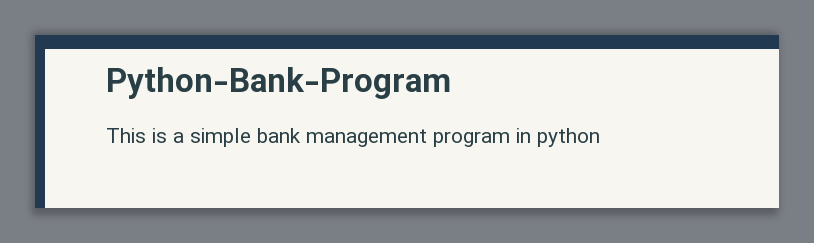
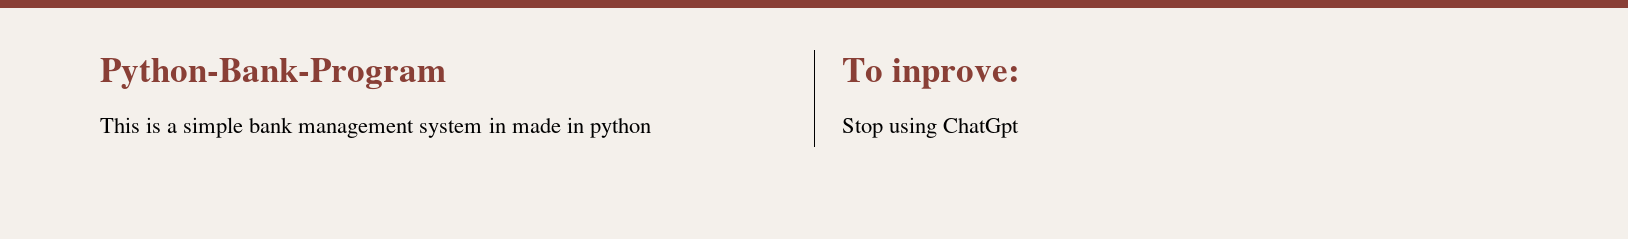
- This is a simple bank management program in python
+ This is a simple bank management system in made in python
+ To inprove:
+ Stop using ChatGpt

